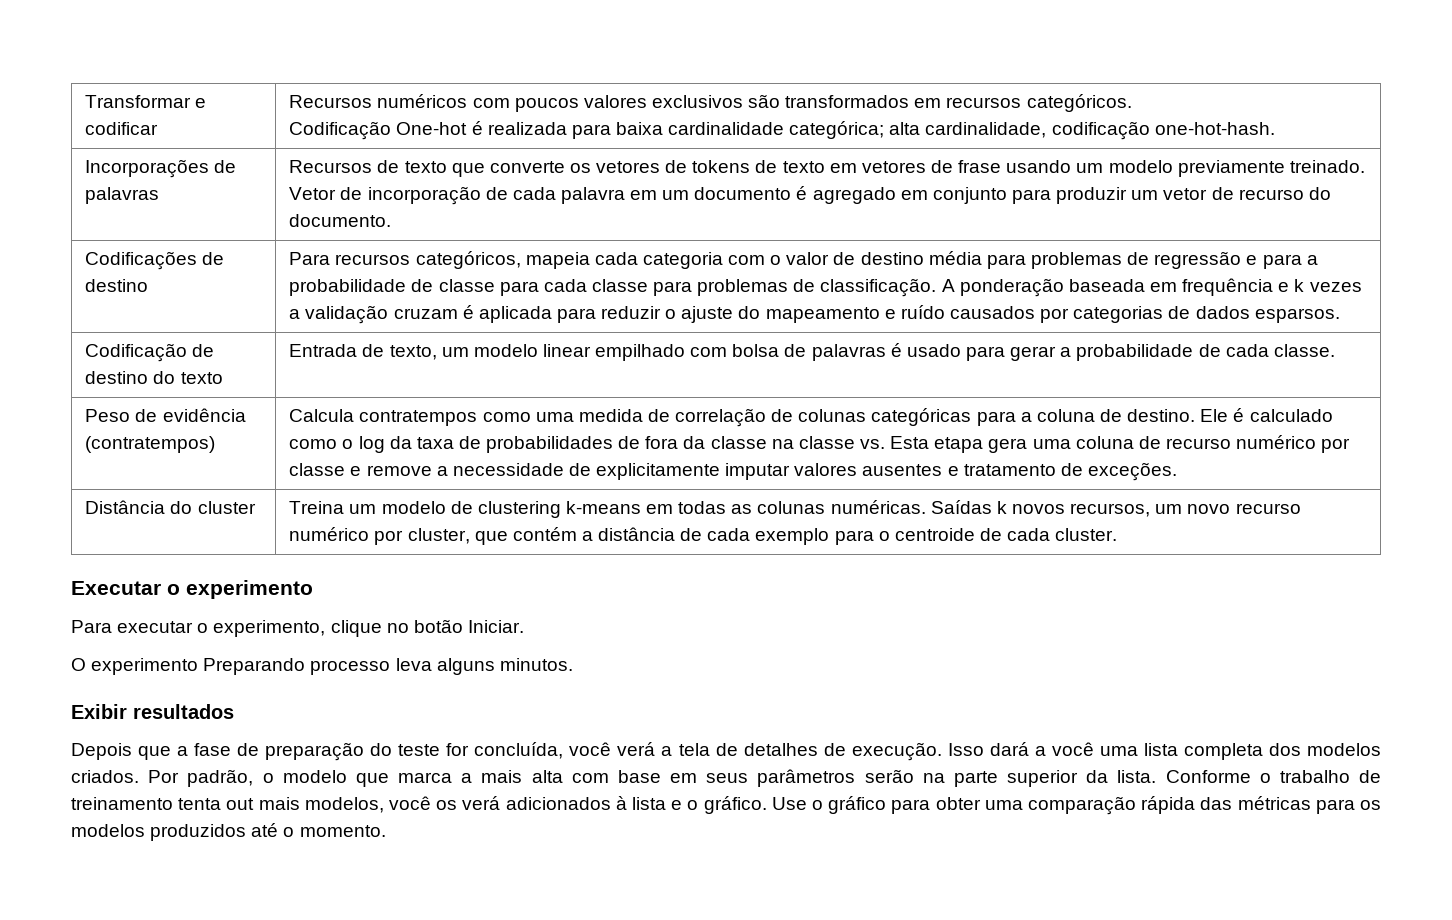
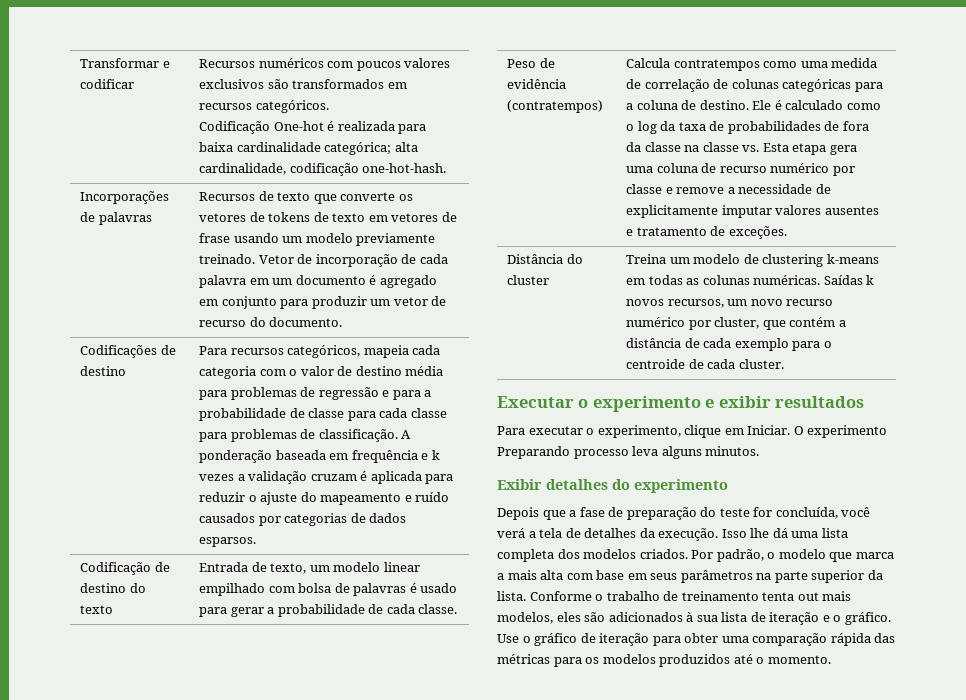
- Executar o experimento
+ Executar o experimento e exibir resultados
- Para executar o experimento, clique no botão Iniciar.
- O experimento Preparando processo leva alguns minutos.
+ Para executar o experimento, clique em Iniciar. O experimento Preparando processo leva alguns minutos.
- Exibir resultados
+ Exibir detalhes do experimento
- Depois que a fase de preparação do teste for concluída, você verá a tela de detalhes de execução.
+ Depois que a fase de preparação do teste for concluída, você verá a tela de detalhes da execução.
- Isso dará a você uma lista completa dos modelos criados.
+ Isso lhe dá uma lista completa dos modelos criados.
- Por padrão, o modelo que marca a mais alta com base em seus parâmetros serão na parte superior da lista.
+ Por padrão, o modelo que marca a mais alta com base em seus parâmetros na parte superior da lista.
- Conforme o trabalho de treinamento tenta out mais modelos, você os verá adicionados à lista e o gráfico.
+ Conforme o trabalho de treinamento tenta out mais modelos, eles são adicionados à sua lista de iteração e o gráfico.
- Use o gráfico para obter uma comparação rápida das métricas para os modelos produzidos até o momento.
+ Use o gráfico de iteração para obter uma comparação rápida das métricas para os modelos produzidos até o momento.

